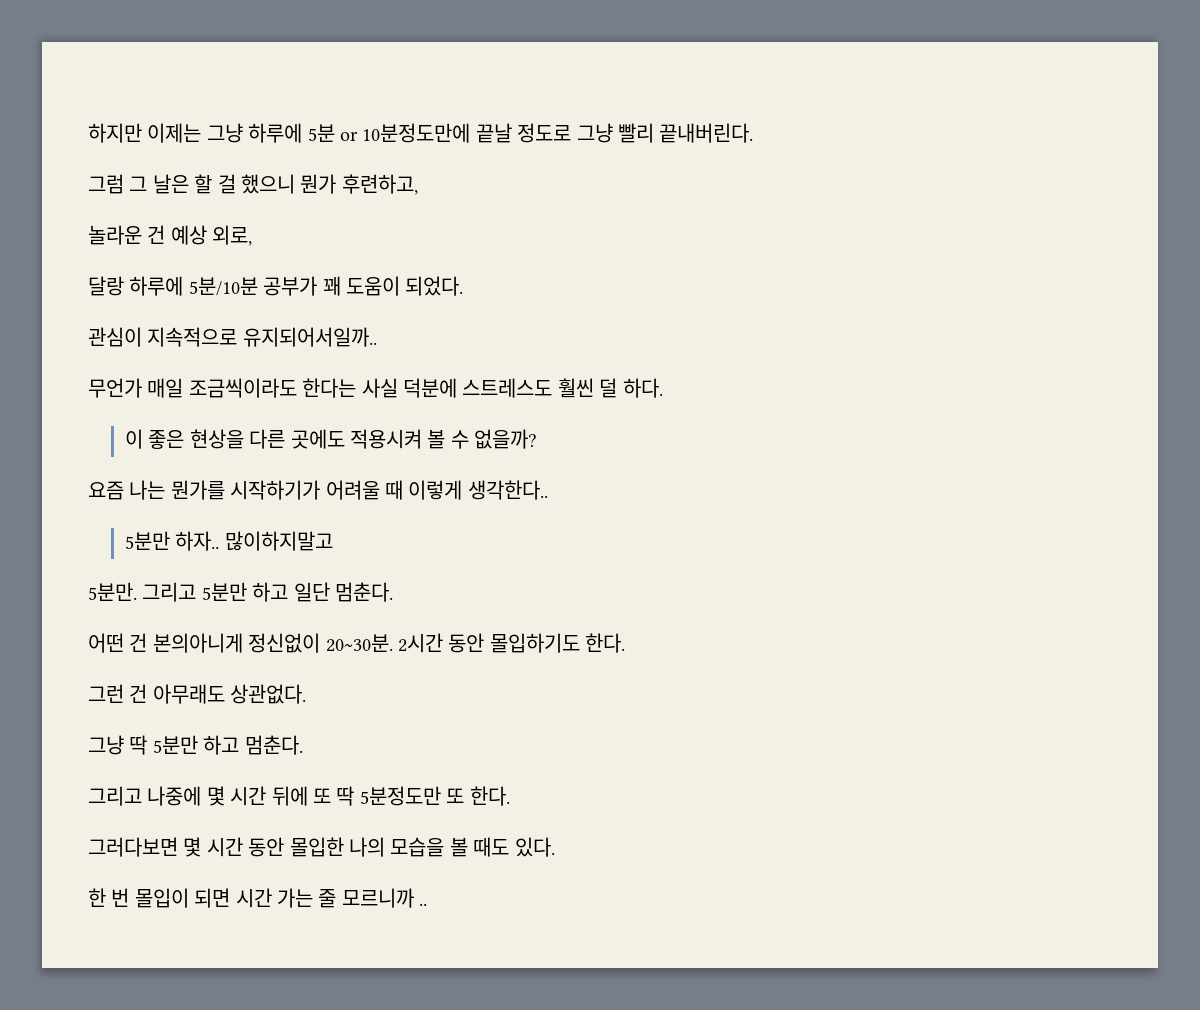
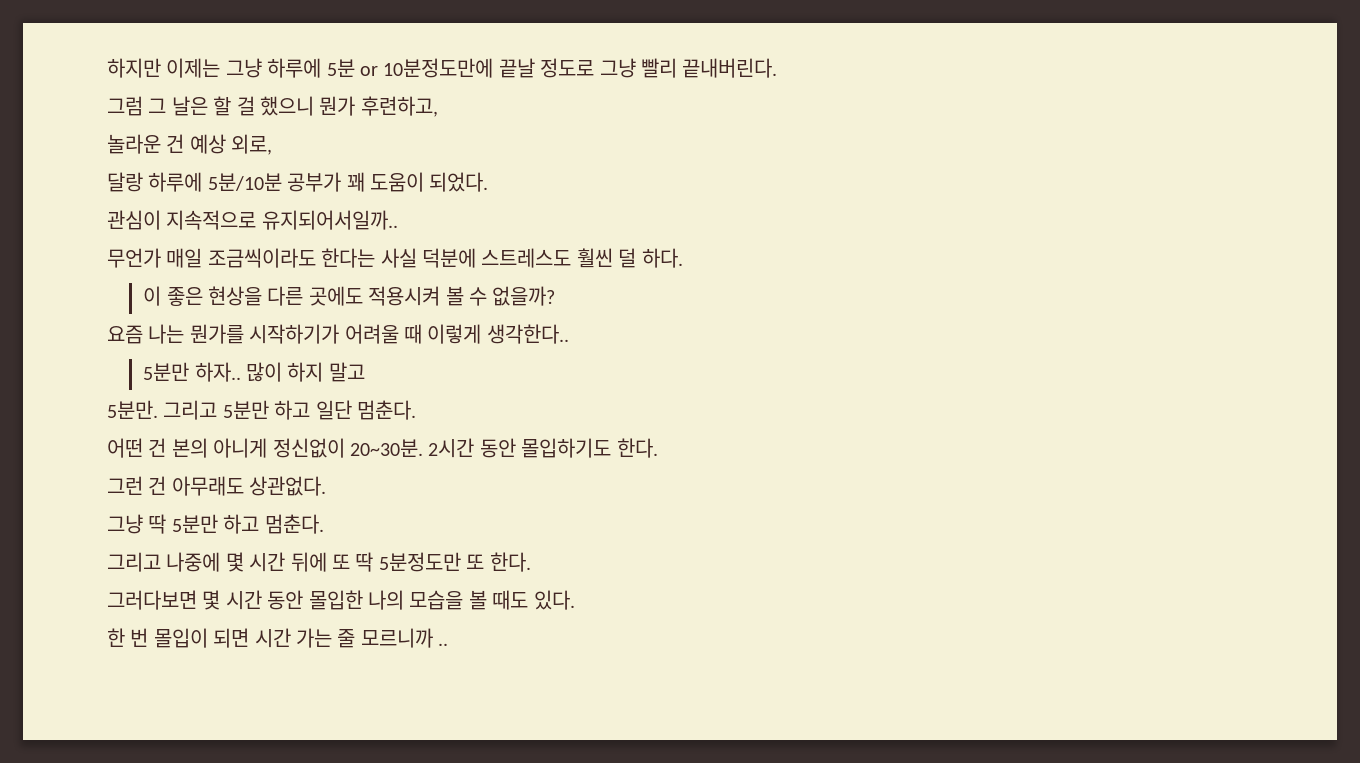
- 많이하지말고
+ 많이 하지 말고
- 어떤 건 본의아니게 정신없이 20~30분.
+ 어떤 건 본의 아니게 정신없이 20~30분.

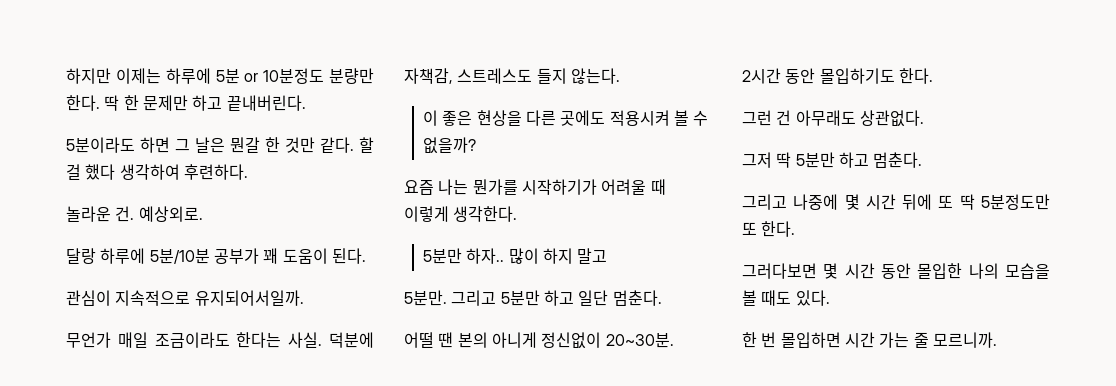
- 하지만 이제는 그냥 하루에 5분 or 10분정도만에 끝날 정도로 그냥 빨리 끝내버린다.
- 그럼 그 날은 할 걸 했으니 뭔가 후련하고,
- 놀라운 건 예상 외로,
+ 하지만 이제는 하루에 5분 or 10분정도 분량만 한다. 딱 한 문제만 하고 끝내버린다.
+ 5분이라도 하면 그 날은 뭔갈 한 것만 같다. 할 걸 했다 생각하여 후련하다.
+ 놀라운 건. 예상외로.
- 달랑 하루에 5분/10분 공부가 꽤 도움이 되었다.
+ 달랑 하루에 5분/10분 공부가 꽤 도움이 된다.
- 관심이 지속적으로 유지되어서일까..
+ 관심이 지속적으로 유지되어서일까.
- 무언가 매일 조금씩이라도 한다는 사실 덕분에 스트레스도 훨씬 덜 하다.
+ 무언가 매일 조금이라도 한다는 사실. 덕분에 자책감, 스트레스도 들지 않는다.
- 요즘 나는 뭔가를 시작하기가 어려울 때 이렇게 생각한다..
+ 요즘 나는 뭔가를 시작하기가 어려울 때 이렇게 생각한다.
- 어떤 건 본의 아니게 정신없이 20~30분.
+ 어떨 땐 본의 아니게 정신없이 20~30분.
- 그냥 딱 5분만 하고 멈춘다.
+ 그저 딱 5분만 하고 멈춘다.
- 한 번 몰입이 되면 시간 가는 줄 모르니까 ..
+ 한 번 몰입하면 시간 가는 줄 모르니까.

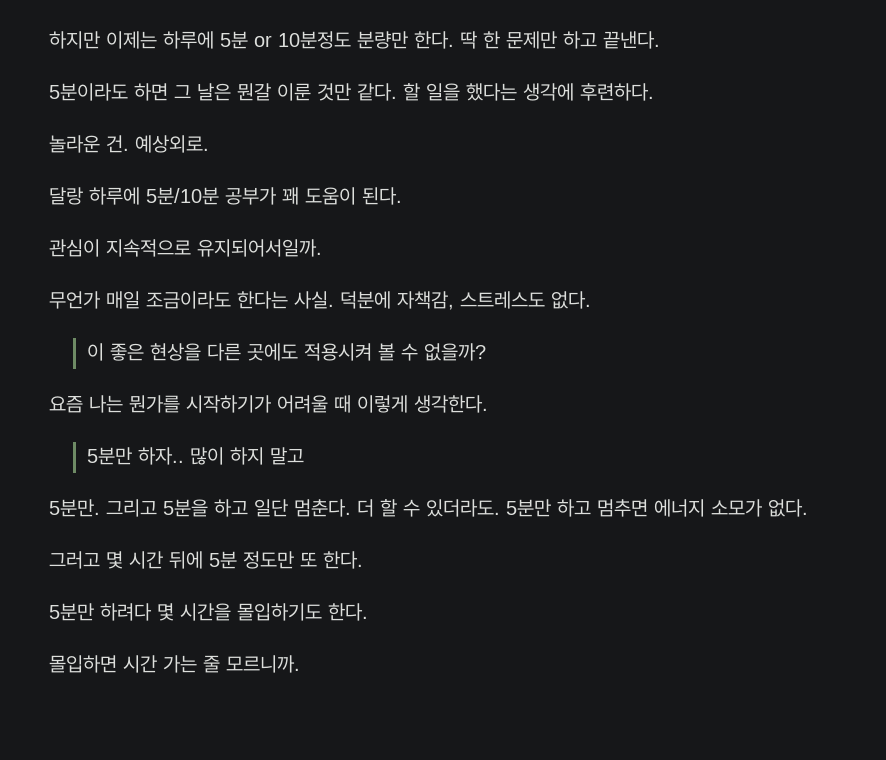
- 딱 한 문제만 하고 끝내버린다.
+ 딱 한 문제만 하고 끝낸다.
- 5분이라도 하면 그 날은 뭔갈 한 것만 같다.
+ 5분이라도 하면 그 날은 뭔갈 이룬 것만 같다.
- 할 걸 했다 생각하여 후련하다.
+ 할 일을 했다는 생각에 후련하다.
- 덕분에 자책감, 스트레스도 들지 않는다.
+ 덕분에 자책감, 스트레스도 없다.
- 그리고 5분만 하고 일단 멈춘다.
- 어떨 땐 본의 아니게 정신없이 20~30분. 2시간 동안 몰입하기도 한다.
- 그런 건 아무래도 상관없다.
- 그저 딱 5분만 하고 멈춘다.
- 그리고 나중에 몇 시간 뒤에 또 딱 5분정도만 또 한다.
- 그러다보면 몇 시간 동안 몰입한 나의 모습을 볼 때도 있다.
- 한 번 몰입하면 시간 가는 줄 모르니까.
+ 그리고 5분을 하고 일단 멈춘다. 더 할 수 있더라도. 5분만 하고 멈추면 에너지 소모가 없다.
+ 그러고 몇 시간 뒤에 5분 정도만 또 한다.
+ 5분만 하려다 몇 시간을 몰입하기도 한다.
+ 몰입하면 시간 가는 줄 모르니까.

